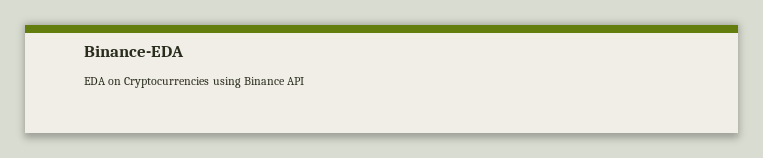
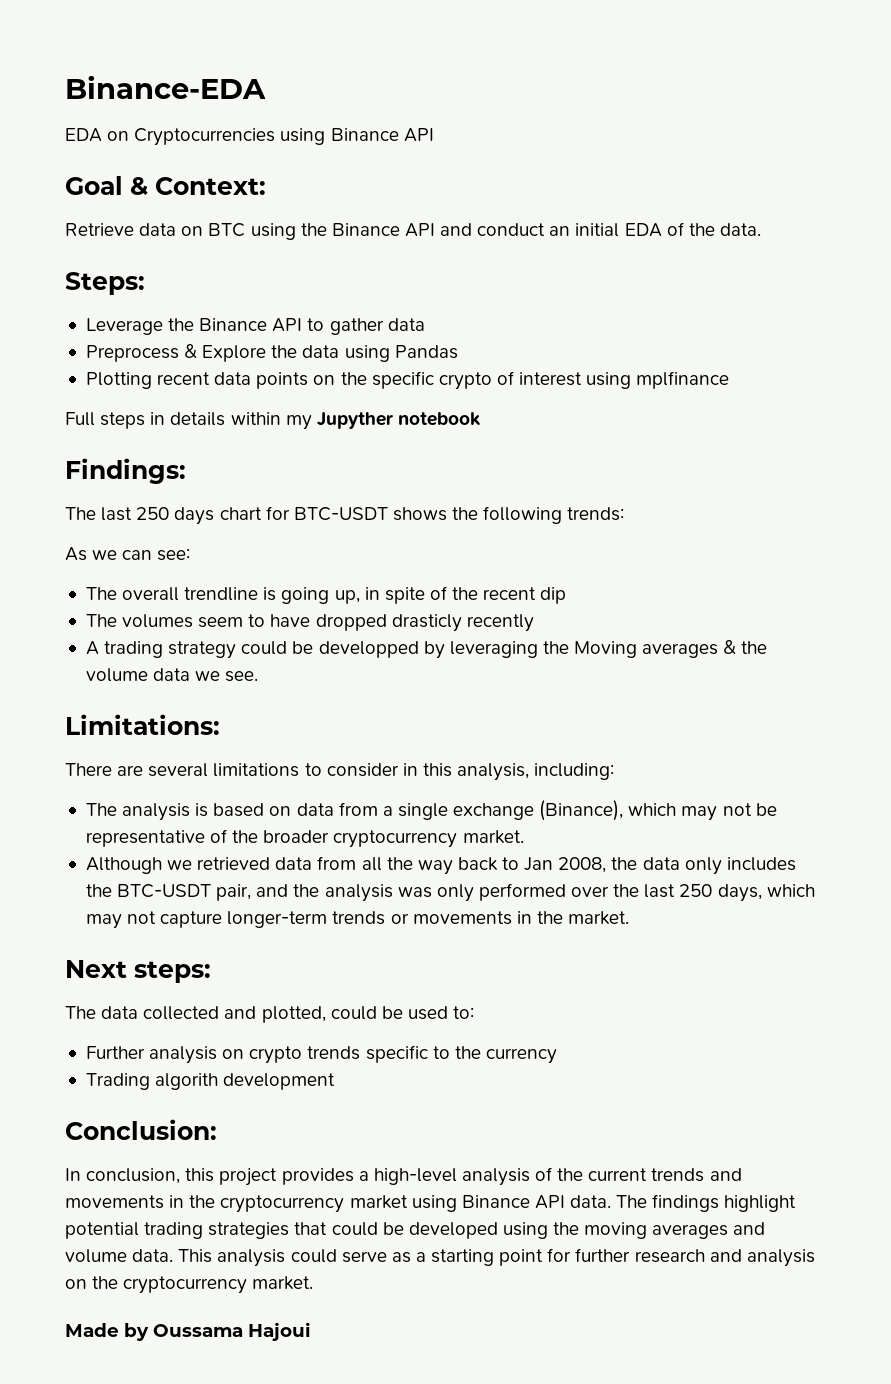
+ Goal & Context:
+ Retrieve data on BTC using the Binance API and conduct an initial EDA of the data.
+ Steps:
+ Leverage the Binance API to gather data
+ Preprocess & Explore the data using Pandas
+ Plotting recent data points on the specific crypto of interest using mplfinance
+ Full steps in details within my Jupyther notebook
+ Findings:
+ The last 250 days chart for BTC-USDT shows the following trends:
+ As we can see:
+ The overall trendline is going up, in spite of the recent dip
+ The volumes seem to have dropped drasticly recently
+ A trading strategy could be developped by leveraging the Moving averages & the volume data we see.
+ Limitations:
+ There are several limitations to consider in this analysis, including:
+ The analysis is based on data from a single exchange (Binance), which may not be representative of the broader cryptocurrency market.
+ Although we retrieved data from all the way back to Jan 2008, the data only includes the BTC-USDT pair, and the analysis was only performed over the last 250 days, which may not capture longer-term trends or movements in the market.
+ Next steps:
+ The data collected and plotted, could be used to:
+ Further analysis on crypto trends specific to the currency
+ Trading algorith development
+ Conclusion:
+ In conclusion, this project provides a high-level analysis of the current trends and movements in the cryptocurrency market using Binance API data. The findings highlight potential trading strategies that could be developed using the moving averages and volume data. This analysis could serve as a starting point for further research and analysis on the cryptocurrency market.
+ Made by Oussama Hajoui

